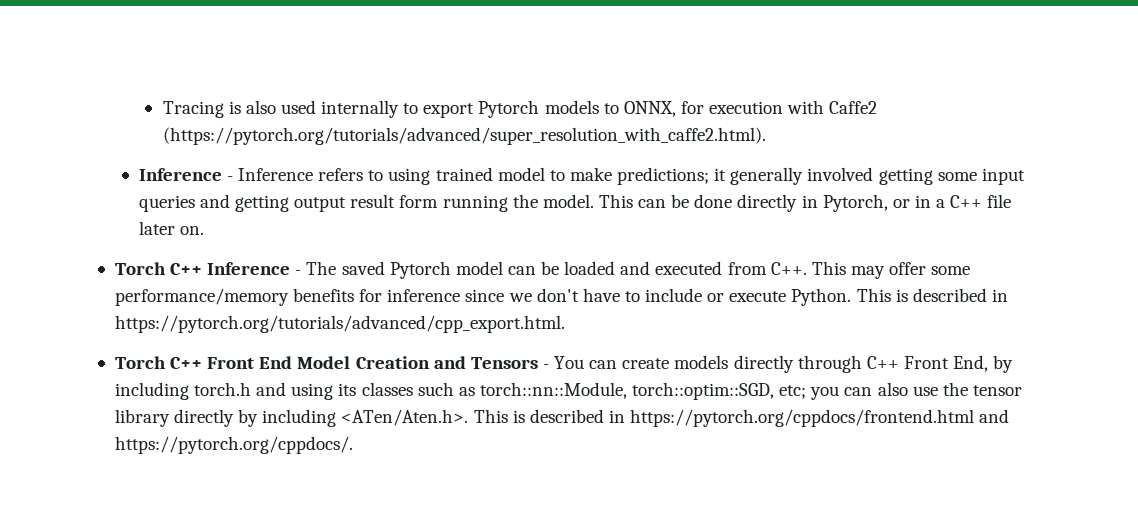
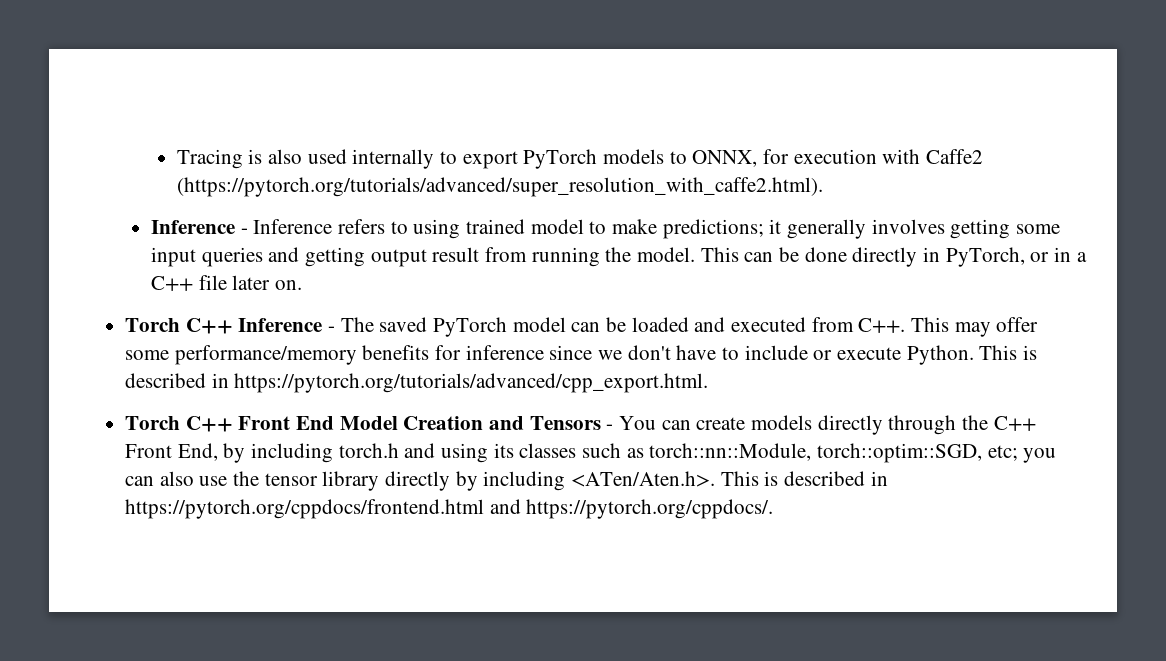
- Tracing is also used internally to export Pytorch models to ONNX, for execution with Caffe2 (https://pytorch.org/tutorials/advanced/super_resolution_with_caffe2.html).
+ Tracing is also used internally to export PyTorch models to ONNX, for execution with Caffe2 (https://pytorch.org/tutorials/advanced/super_resolution_with_caffe2.html).
- Inference - Inference refers to using trained model to make predictions; it generally involved getting some input queries and getting output result form running the model.
+ Inference - Inference refers to using trained model to make predictions; it generally involves getting some input queries and getting output result from running the model.
- This can be done directly in Pytorch, or in a C++ file later on.
+ This can be done directly in PyTorch, or in a C++ file later on.
- Torch C++ Inference - The saved Pytorch model can be loaded and executed from C++. This may offer some performance/memory benefits for inference since we don't have to include or execute Python.
+ Torch C++ Inference - The saved PyTorch model can be loaded and executed from C++. This may offer some performance/memory benefits for inference since we don't have to include or execute Python.
- Torch C++ Front End Model Creation and Tensors - You can create models directly through C++ Front End, by including torch.h and using its classes such as torch::nn::Module, torch::optim::SGD, etc; you can also use the tensor library directly by including <ATen/Aten.h>. This is described in https://pytorch.org/cppdocs/frontend.html and https://pytorch.org/cppdocs/.
+ Torch C++ Front End Model Creation and Tensors - You can create models directly through the C++ Front End, by including torch.h and using its classes such as torch::nn::Module, torch::optim::SGD, etc; you can also use the tensor library directly by including <ATen/Aten.h>. This is described in https://pytorch.org/cppdocs/frontend.html and https://pytorch.org/cppdocs/.

